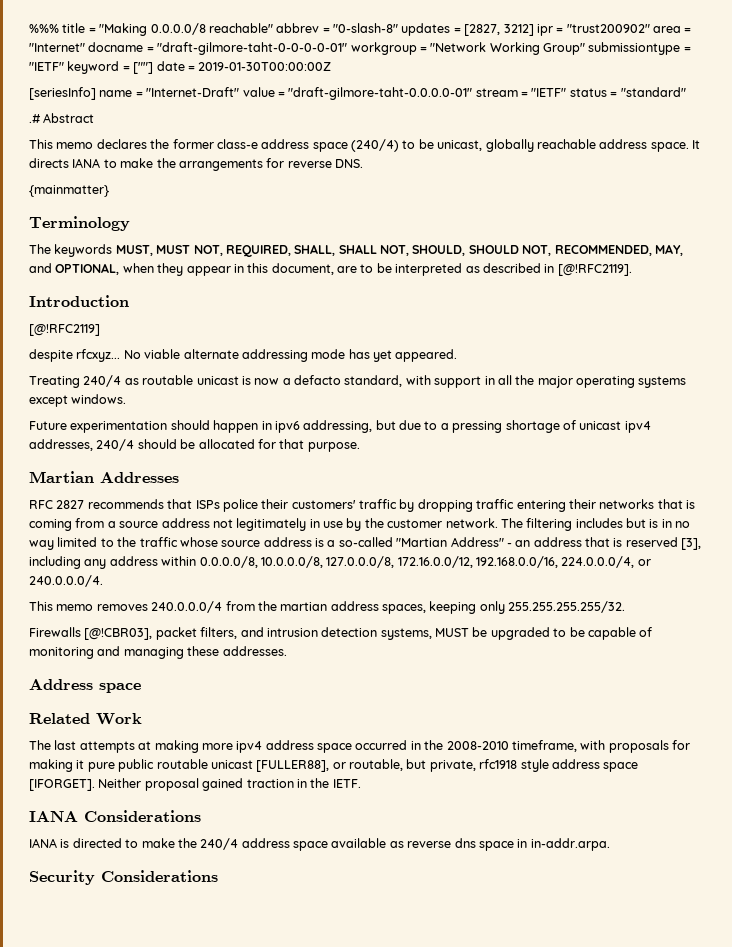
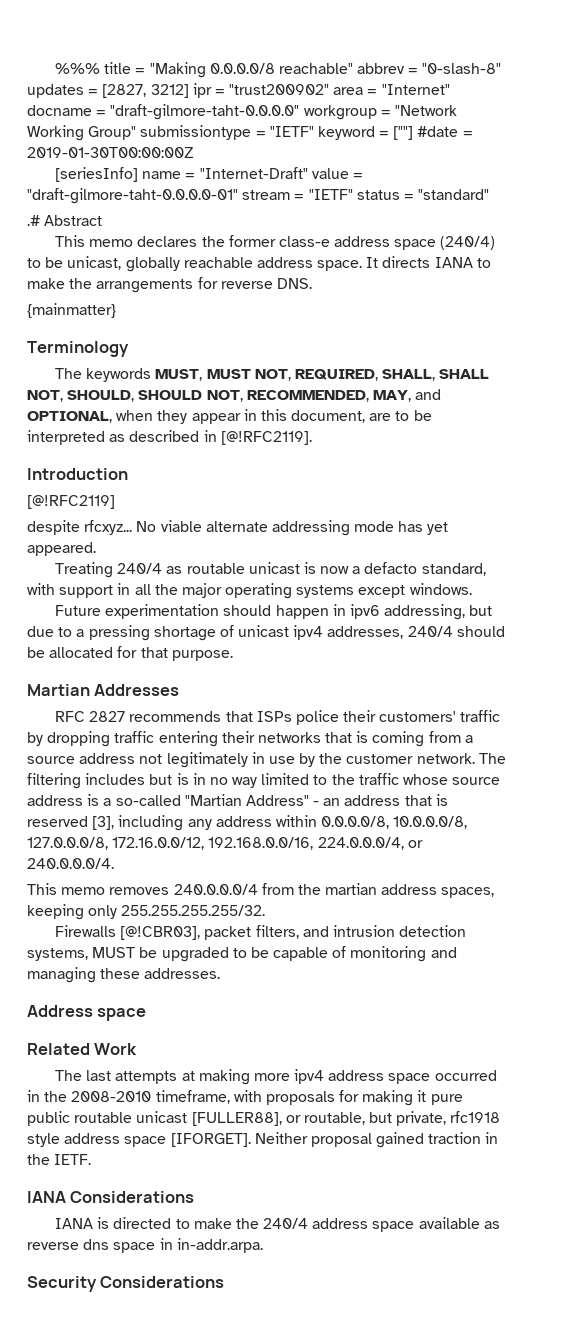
- %%% title = "Making 0.0.0.0/8 reachable" abbrev = "0-slash-8" updates = [2827, 3212] ipr = "trust200902" area = "Internet" docname = "draft-gilmore-taht-0-0-0-0-01" workgroup = "Network Working Group" submissiontype = "IETF" keyword = [""] date = 2019-01-30T00:00:00Z
+ %%% title = "Making 0.0.0.0/8 reachable" abbrev = "0-slash-8" updates = [2827, 3212] ipr = "trust200902" area = "Internet" docname = "draft-gilmore-taht-0.0.0.0" workgroup = "Network Working Group" submissiontype = "IETF" keyword = [""] #date = 2019-01-30T00:00:00Z

